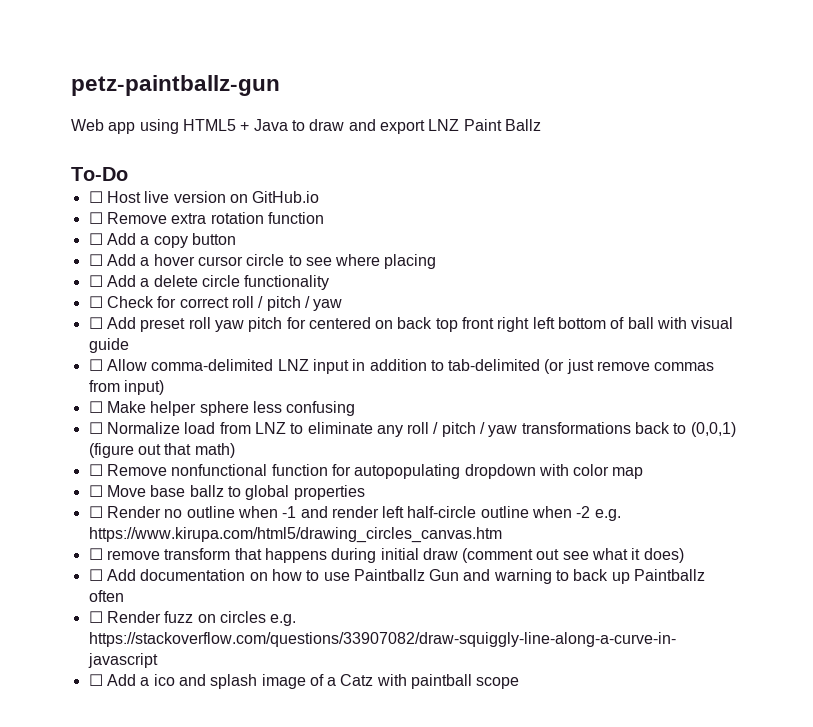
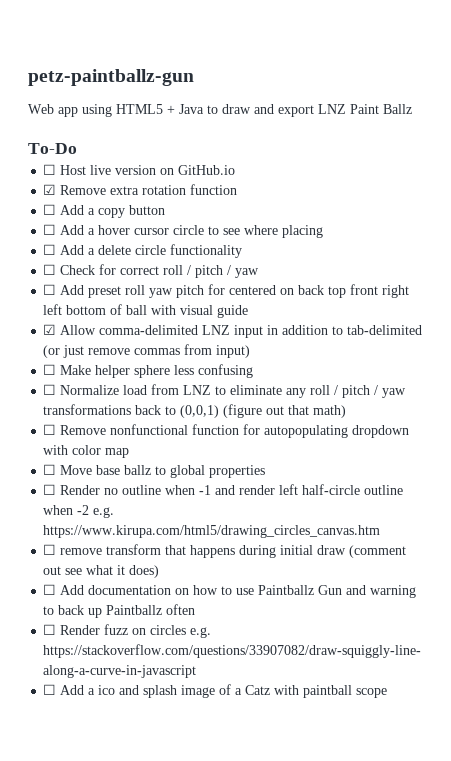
- ☐ Remove extra rotation function
+ ☑ Remove extra rotation function
- ☐ Allow comma-delimited LNZ input in addition to tab-delimited (or just remove commas from input)
+ ☑ Allow comma-delimited LNZ input in addition to tab-delimited (or just remove commas from input)

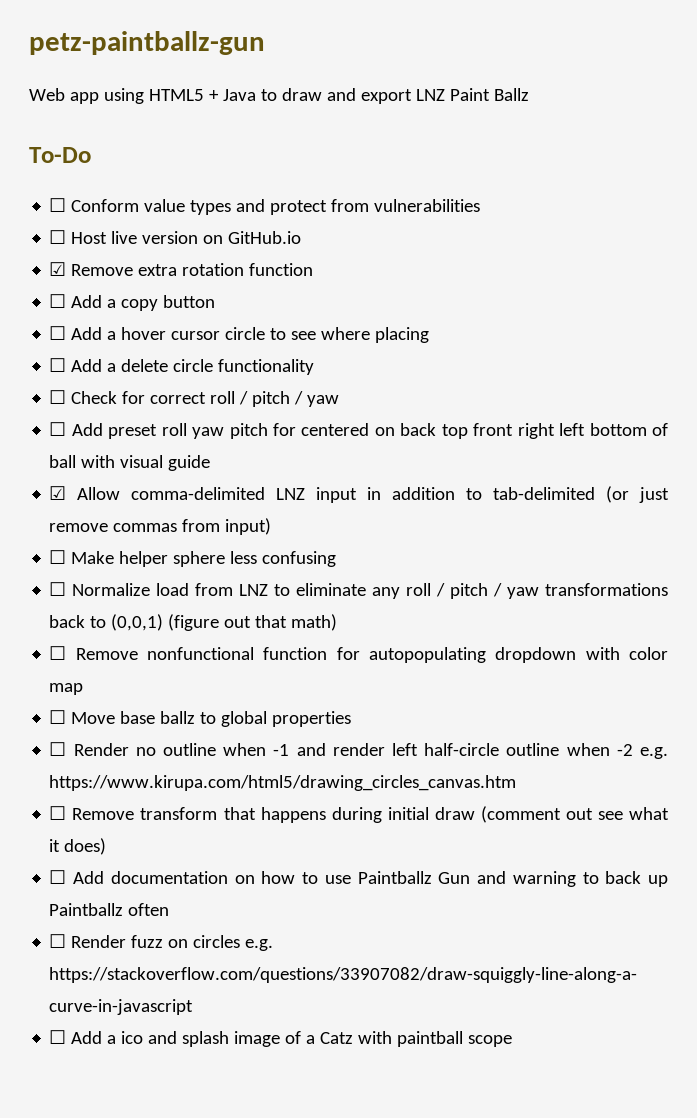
+ ☐ Conform value types and protect from vulnerabilities
- ☐ remove transform that happens during initial draw (comment out see what it does)
+ ☐ Remove transform that happens during initial draw (comment out see what it does)

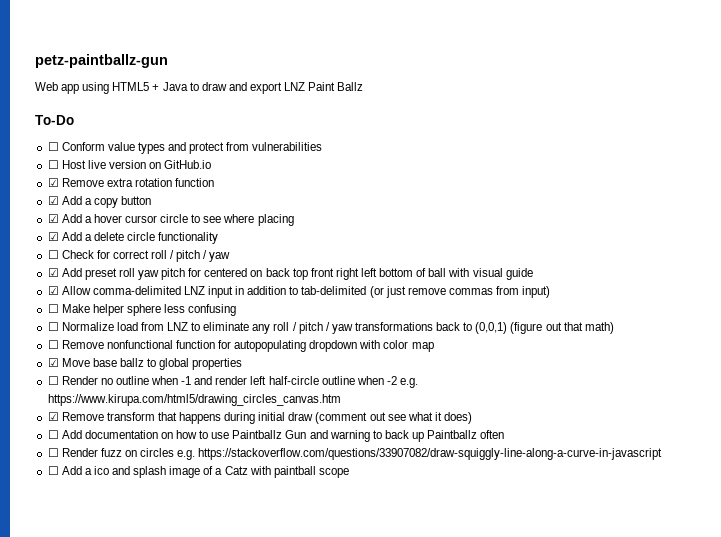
- ☐ Add a copy button
+ ☑ Add a copy button
- ☐ Add a hover cursor circle to see where placing
+ ☑ Add a hover cursor circle to see where placing
- ☐ Add a delete circle functionality
+ ☑ Add a delete circle functionality
- ☐ Add preset roll yaw pitch for centered on back top front right left bottom of ball with visual guide
+ ☑ Add preset roll yaw pitch for centered on back top front right left bottom of ball with visual guide
- ☐ Move base ballz to global properties
+ ☑ Move base ballz to global properties
- ☐ Remove transform that happens during initial draw (comment out see what it does)
+ ☑ Remove transform that happens during initial draw (comment out see what it does)

